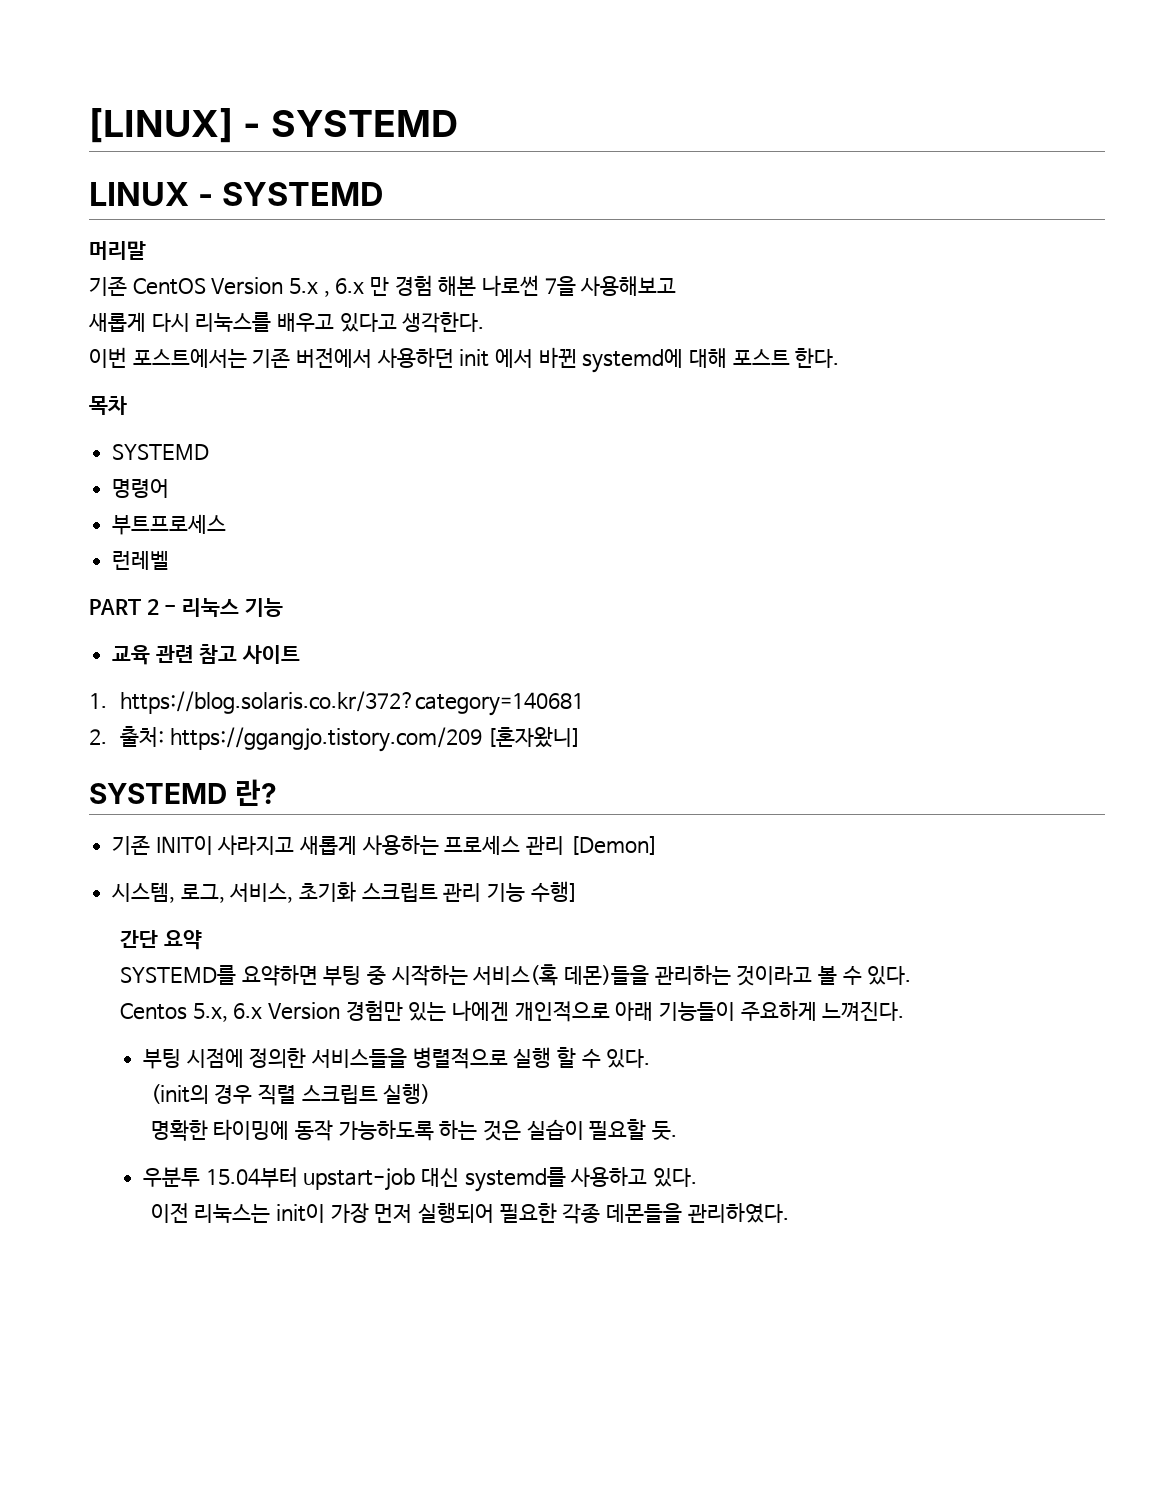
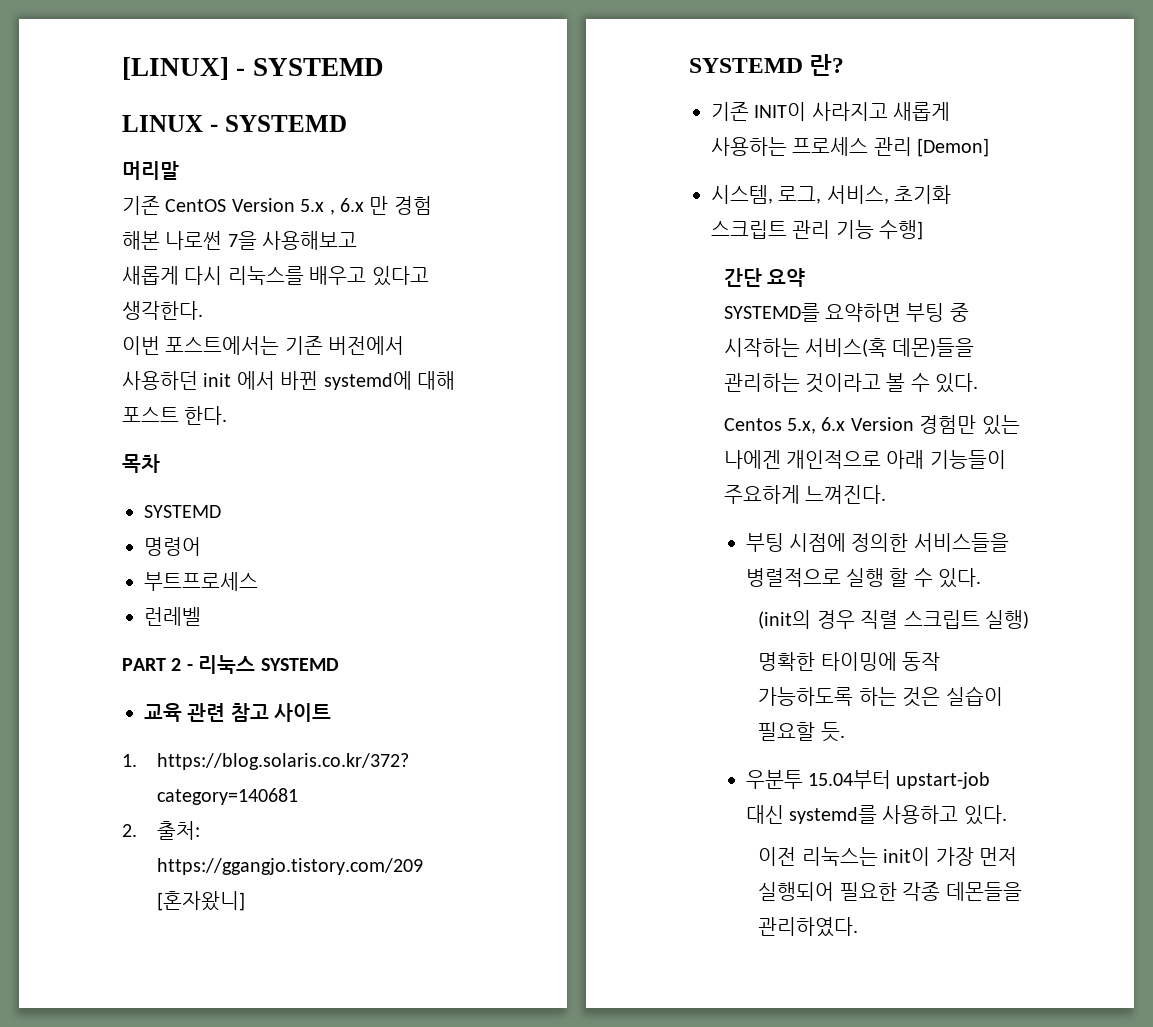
- PART 2 - 리눅스 기능
+ PART 2 - 리눅스 SYSTEMD

